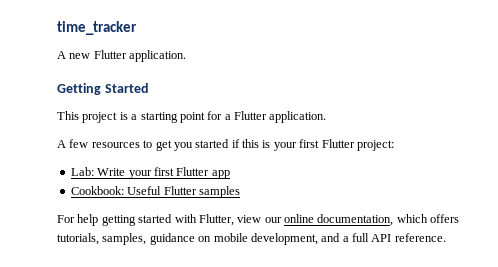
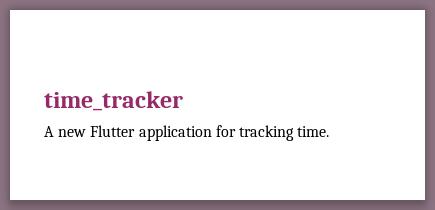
- A new Flutter application.
- Getting Started
- This project is a starting point for a Flutter application.
- A few resources to get you started if this is your first Flutter project:
- Lab: Write your first Flutter app
- Cookbook: Useful Flutter samples
- For help getting started with Flutter, view our online documentation, which offers tutorials, samples, guidance on mobile development, and a full API reference.
+ A new Flutter application for tracking time.

